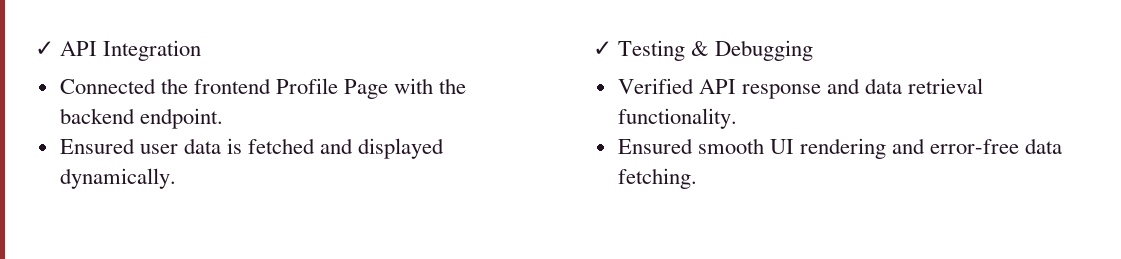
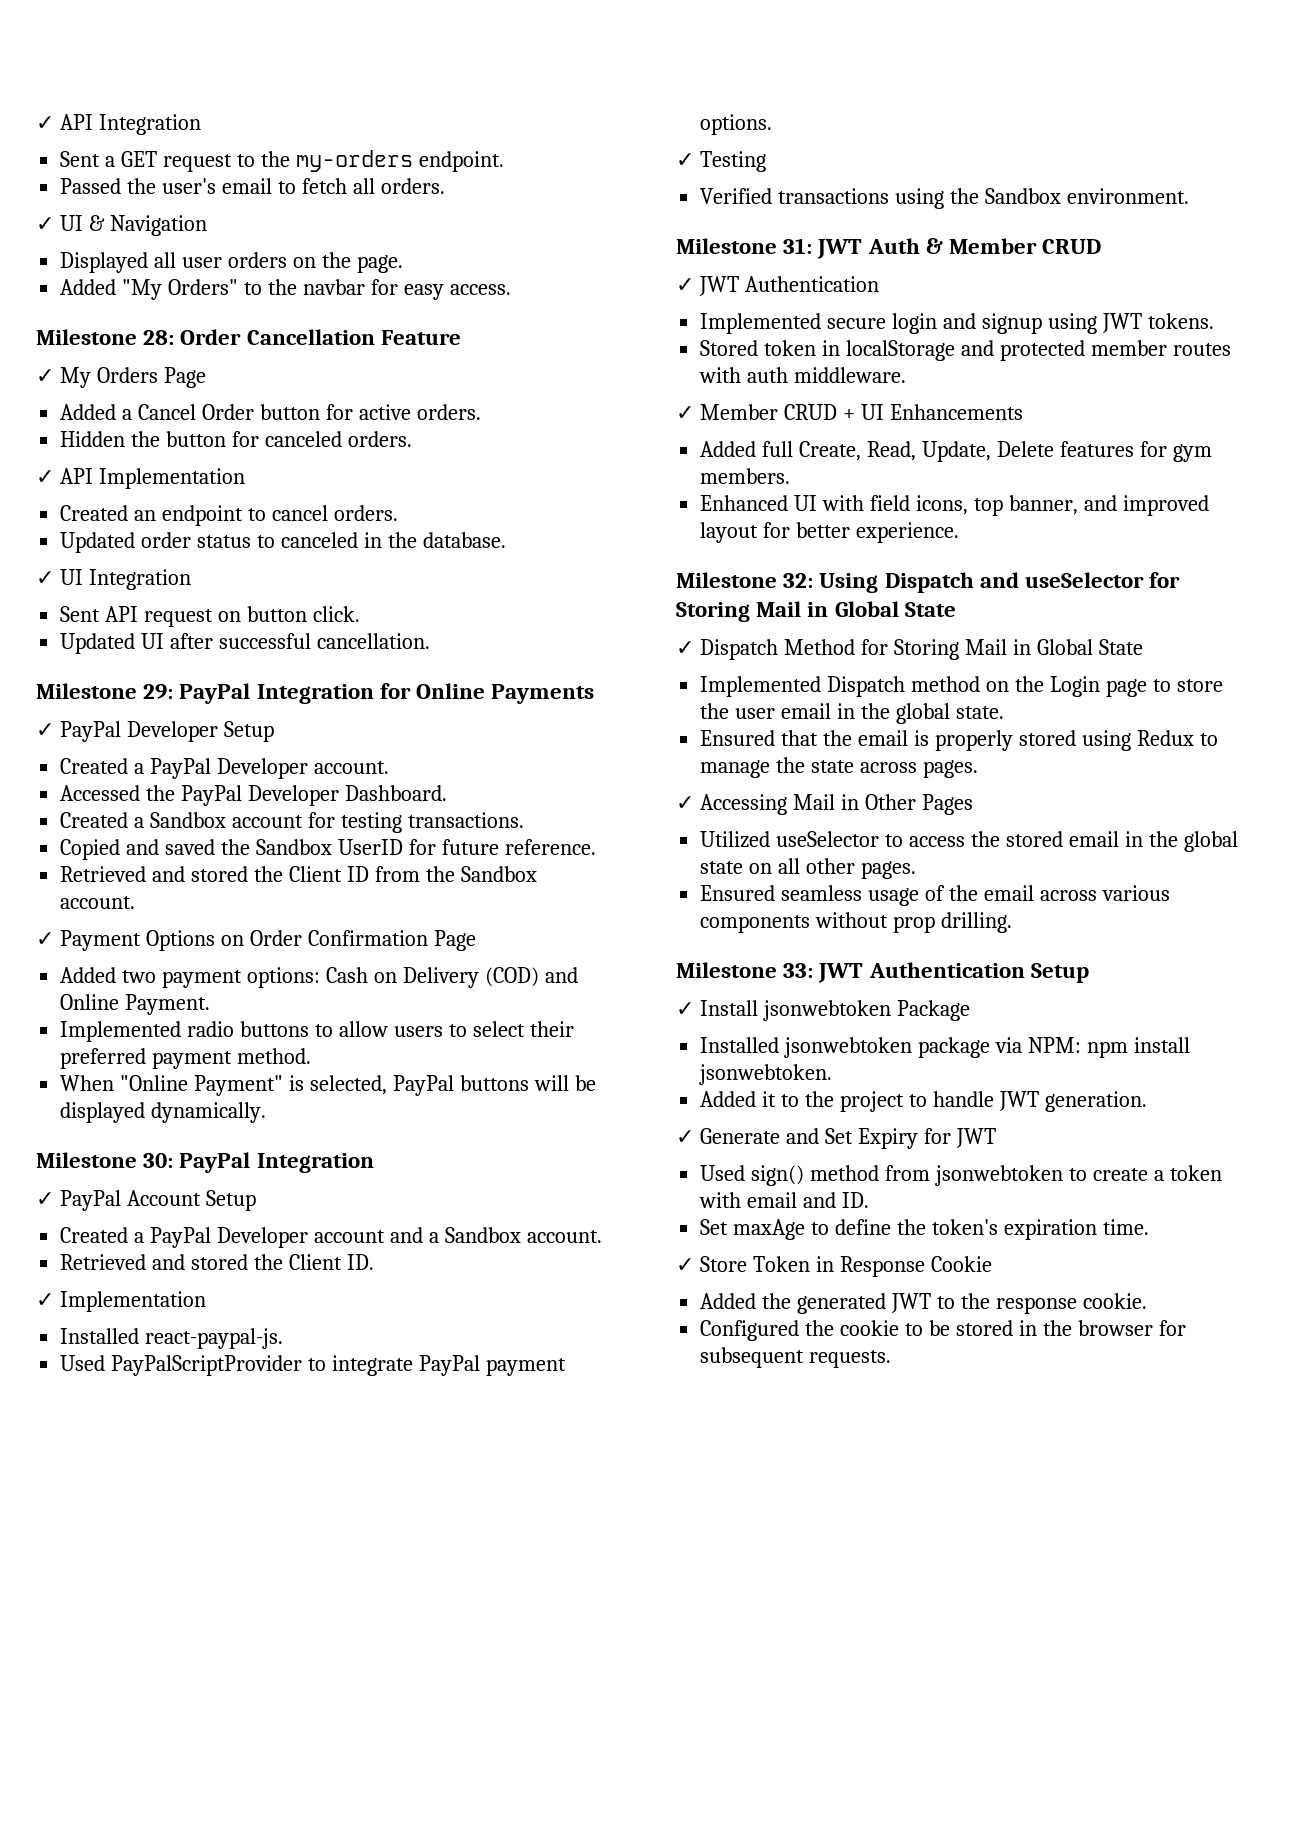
- Connected the frontend Profile Page with the backend endpoint.
- Ensured user data is fetched and displayed dynamically.
+ Sent a GET request to the my-orders endpoint.
+ Passed the user's email to fetch all orders.
+ ✓ UI & Navigation
+ Displayed all user orders on the page.
+ Added "My Orders" to the navbar for easy access.
+ Milestone 28: Order Cancellation Feature
+ ✓ My Orders Page
+ Added a Cancel Order button for active orders.
+ Hidden the button for canceled orders.
+ ✓ API Implementation
+ Created an endpoint to cancel orders.
+ Updated order status to canceled in the database.
+ ✓ UI Integration
+ Sent API request on button click.
+ Updated UI after successful cancellation.
+ Milestone 29: PayPal Integration for Online Payments
+ ✓ PayPal Developer Setup
+ Created a PayPal Developer account.
+ Accessed the PayPal Developer Dashboard.
+ Created a Sandbox account for testing transactions.
+ Copied and saved the Sandbox UserID for future reference.
+ Retrieved and stored the Client ID from the Sandbox account.
+ ✓ Payment Options on Order Confirmation Page
+ Added two payment options: Cash on Delivery (COD) and Online Payment.
+ Implemented radio buttons to allow users to select their preferred payment method.
+ When "Online Payment" is selected, PayPal buttons will be displayed dynamically.
+ Milestone 30: PayPal Integration
+ ✓ PayPal Account Setup
+ Created a PayPal Developer account and a Sandbox account.
+ Retrieved and stored the Client ID.
+ ✓ Implementation
+ Installed react-paypal-js.
+ Used PayPalScriptProvider to integrate PayPal payment options.
- ✓ Testing & Debugging
+ ✓ Testing
- Verified API response and data retrieval functionality.
- Ensured smooth UI rendering and error-free data fetching.
+ Verified transactions using the Sandbox environment.
+ Milestone 31: JWT Auth & Member CRUD
+ ✓ JWT Authentication
+ Implemented secure login and signup using JWT tokens.
+ Stored token in localStorage and protected member routes with auth middleware.
+ ✓ Member CRUD + UI Enhancements
+ Added full Create, Read, Update, Delete features for gym members.
+ Enhanced UI with field icons, top banner, and improved layout for better experience.
+ Milestone 32: Using Dispatch and useSelector for Storing Mail in Global State
+ ✓ Dispatch Method for Storing Mail in Global State
+ Implemented Dispatch method on the Login page to store the user email in the global state.
+ Ensured that the email is properly stored using Redux to manage the state across pages.
+ ✓ Accessing Mail in Other Pages
+ Utilized useSelector to access the stored email in the global state on all other pages.
+ Ensured seamless usage of the email across various components without prop drilling.
+ Milestone 33: JWT Authentication Setup
+ ✓ Install jsonwebtoken Package
+ Installed jsonwebtoken package via NPM: npm install jsonwebtoken.
+ Added it to the project to handle JWT generation.
+ ✓ Generate and Set Expiry for JWT
+ Used sign() method from jsonwebtoken to create a token with email and ID.
+ Set maxAge to define the token's expiration time.
+ ✓ Store Token in Response Cookie
+ Added the generated JWT to the response cookie.
+ Configured the cookie to be stored in the browser for subsequent requests.

